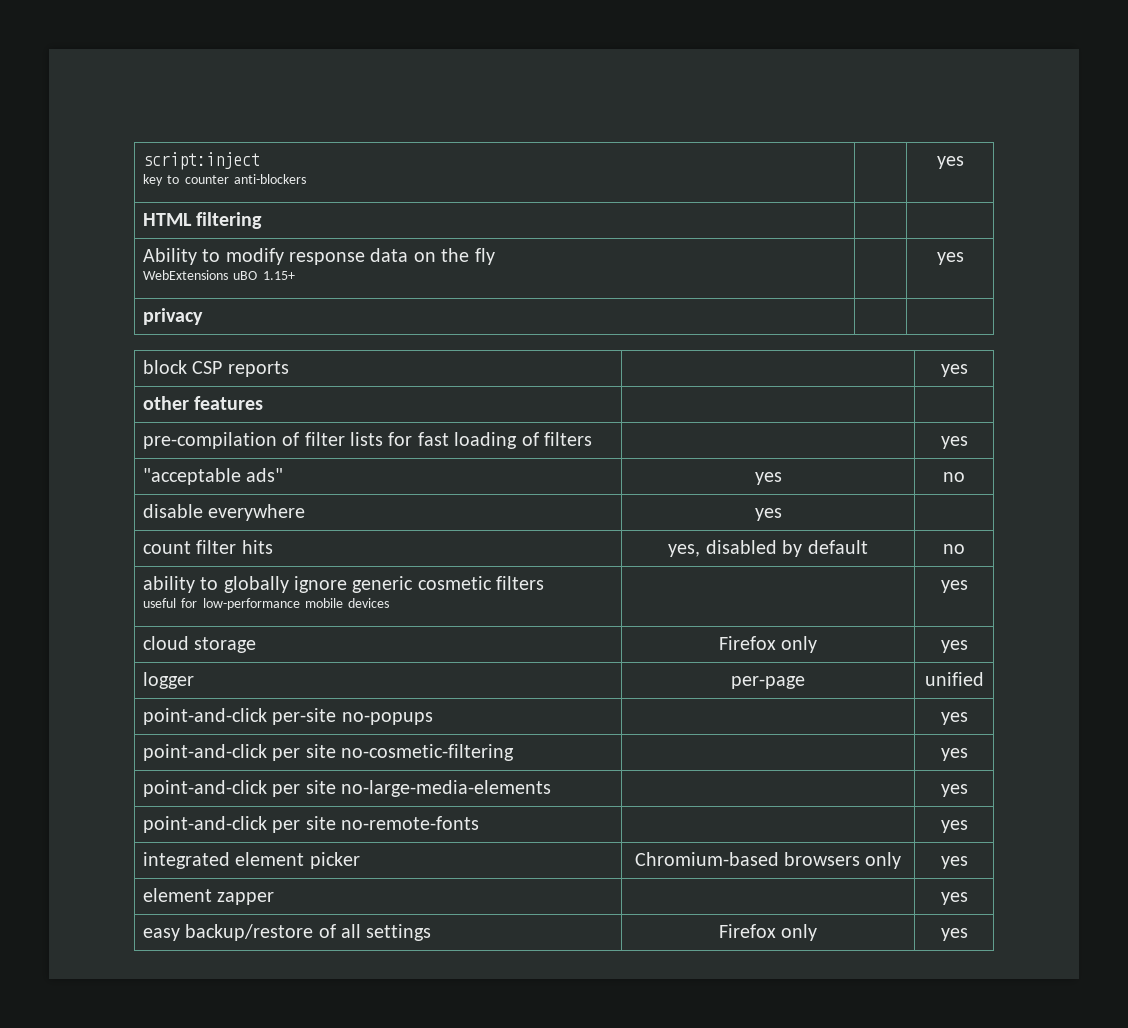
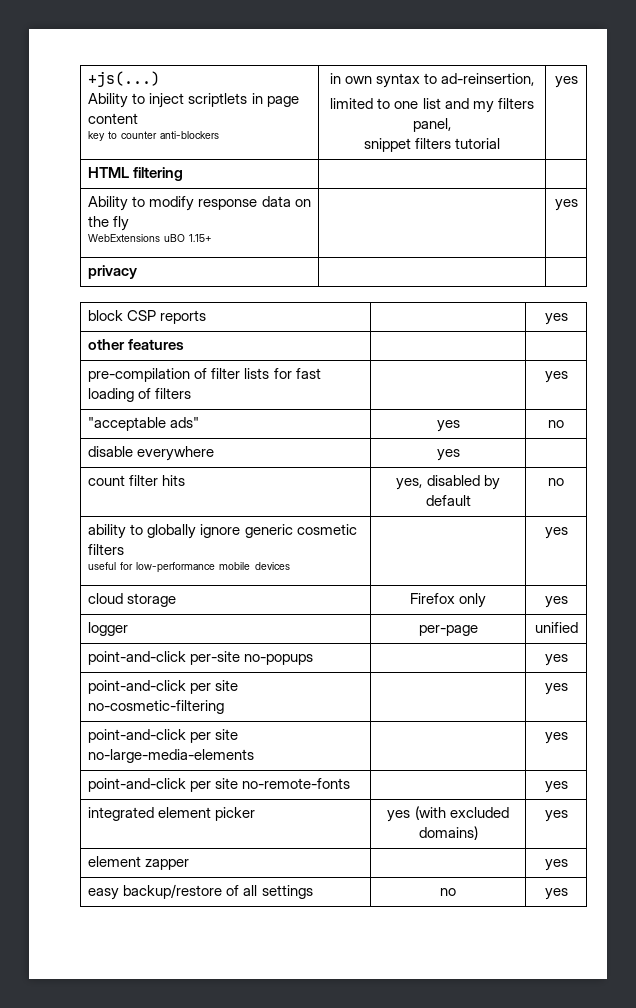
- script:inject
- key to counter anti-blockers | | yes
+ +js(...)
+ Ability to inject scriptlets in page content
+ key to counter anti-blockers | in own syntax to ad-reinsertion,
+ limited to one list and my filters panel,
+ snippet filters tutorial | yes
- integrated element picker | Chromium-based browsers only | yes
+ integrated element picker | yes (with excluded domains) | yes
- easy backup/restore of all settings | Firefox only | yes
+ easy backup/restore of all settings | no | yes

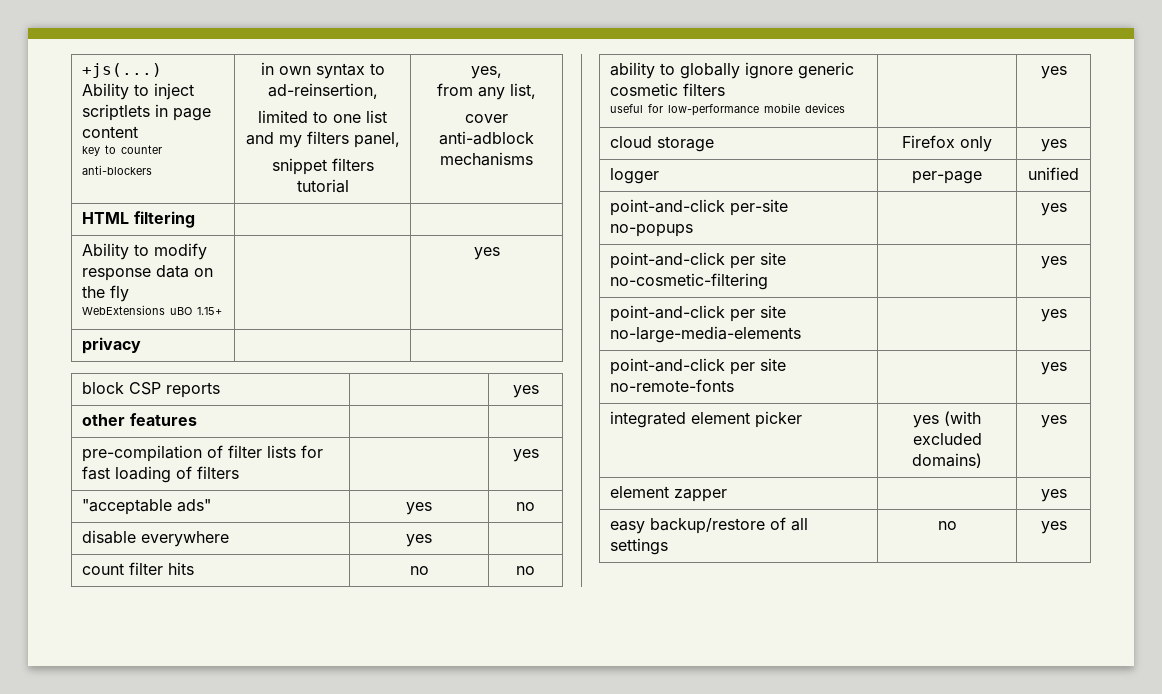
  +js(...)
  Ability to inject scriptlets in page content
  key to counter anti-blockers | in own syntax to ad-reinsertion,
  limited to one list and my filters panel,
- snippet filters tutorial | yes
+ snippet filters tutorial | yes,
+ from any list,
+ cover anti-adblock mechanisms
- count filter hits | yes, disabled by default | no
+ count filter hits | no | no

